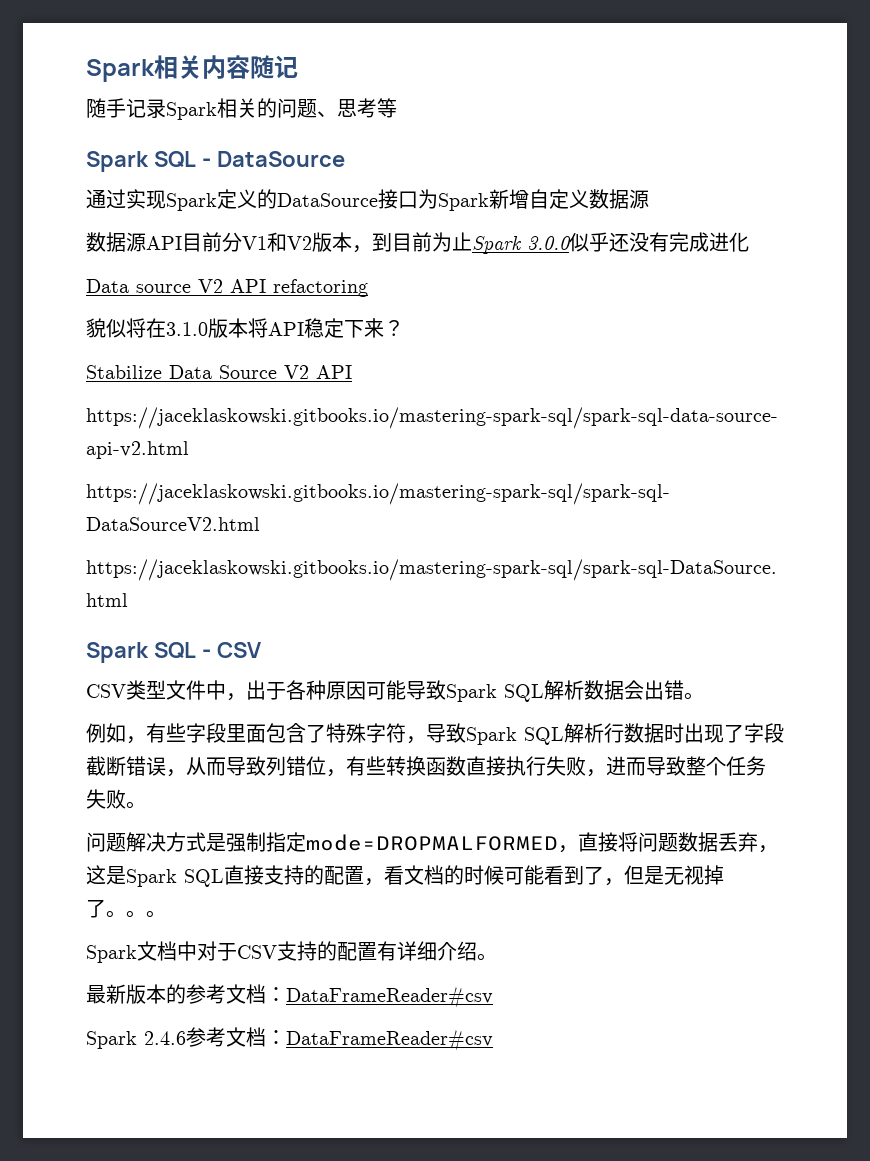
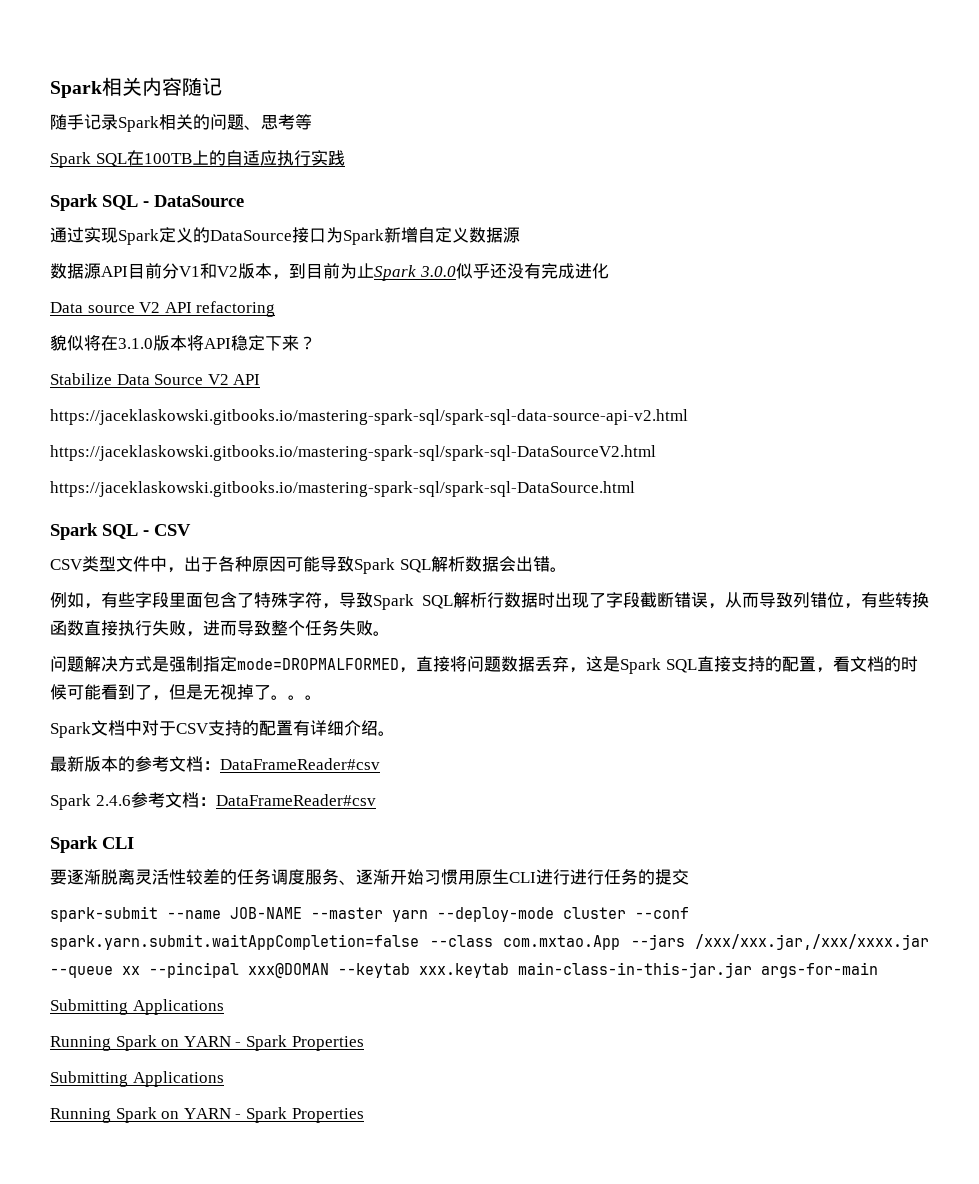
+ Spark SQL在100TB上的自适应执行实践
+ Spark CLI
+ 要逐渐脱离灵活性较差的任务调度服务、逐渐开始习惯用原生CLI进行进行任务的提交
+ spark-submit --name JOB-NAME --master yarn --deploy-mode cluster --conf spark.yarn.submit.waitAppCompletion=false --class com.mxtao.App --jars /xxx/xxx.jar,/xxx/xxxx.jar --queue xx --pincipal xxx@DOMAN --keytab xxx.keytab main-class-in-this-jar.jar args-for-main
+ Submitting Applications
+ Running Spark on YARN - Spark Properties
+ Submitting Applications
+ Running Spark on YARN - Spark Properties

